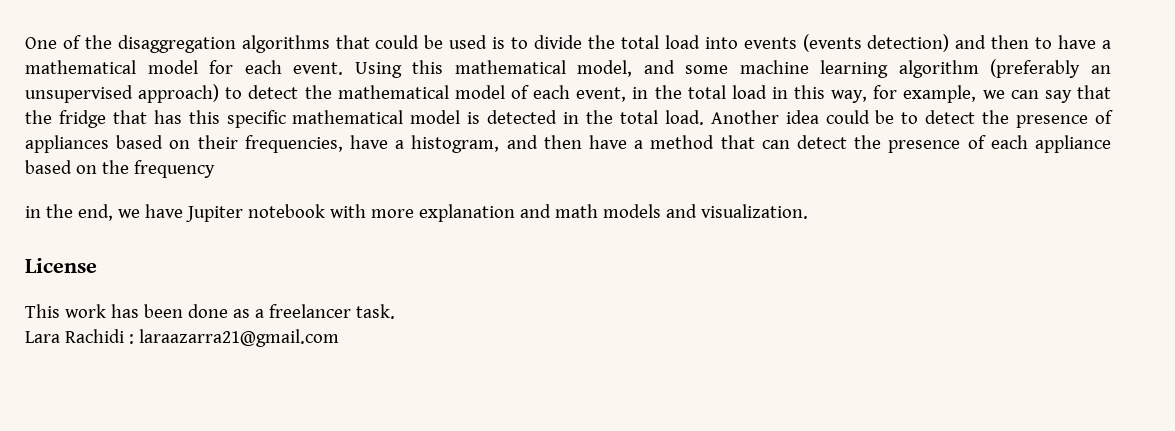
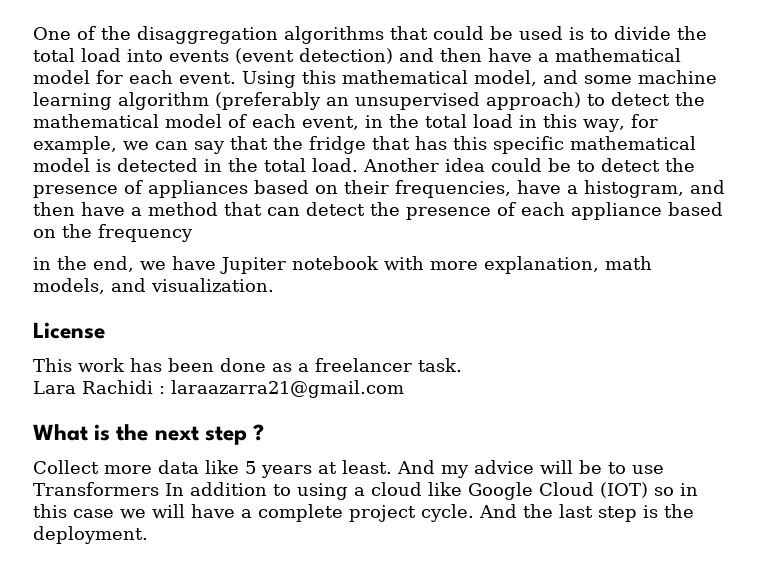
- One of the disaggregation algorithms that could be used is to divide the total load into events (events detection) and then to have a mathematical model for each event.
+ One of the disaggregation algorithms that could be used is to divide the total load into events (event detection) and then have a mathematical model for each event.
- in the end, we have Jupiter notebook with more explanation and math models and visualization.
+ in the end, we have Jupiter notebook with more explanation, math models, and visualization.
+ What is the next step ?
+ Collect more data like 5 years at least. And my advice will be to use Transformers In addition to using a cloud like Google Cloud (IOT) so in this case we will have a complete project cycle. And the last step is the deployment.

